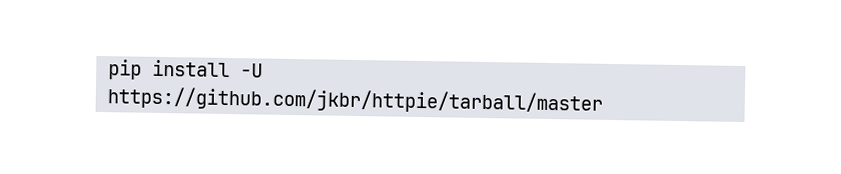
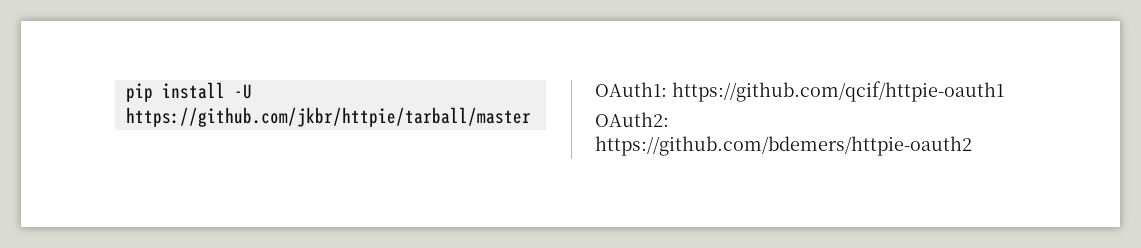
+ OAuth1: https://github.com/qcif/httpie-oauth1
+ OAuth2: https://github.com/bdemers/httpie-oauth2

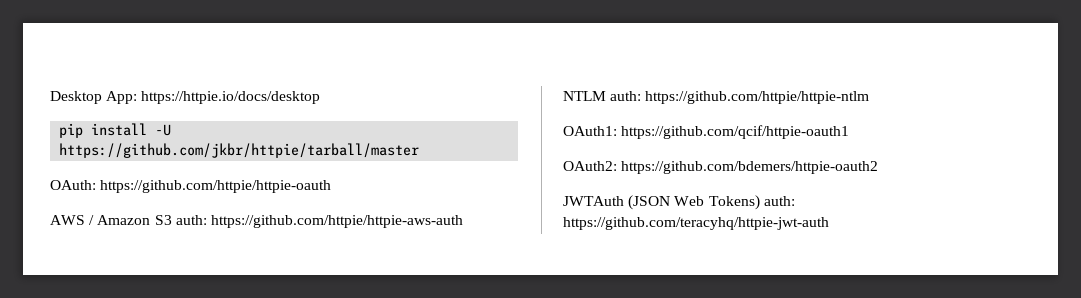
+ Desktop App: https://httpie.io/docs/desktop
+ OAuth: https://github.com/httpie/httpie-oauth
+ AWS / Amazon S3 auth: https://github.com/httpie/httpie-aws-auth
+ NTLM auth: https://github.com/httpie/httpie-ntlm
  OAuth1: https://github.com/qcif/httpie-oauth1
  OAuth2: https://github.com/bdemers/httpie-oauth2
+ JWTAuth (JSON Web Tokens) auth: https://github.com/teracyhq/httpie-jwt-auth

